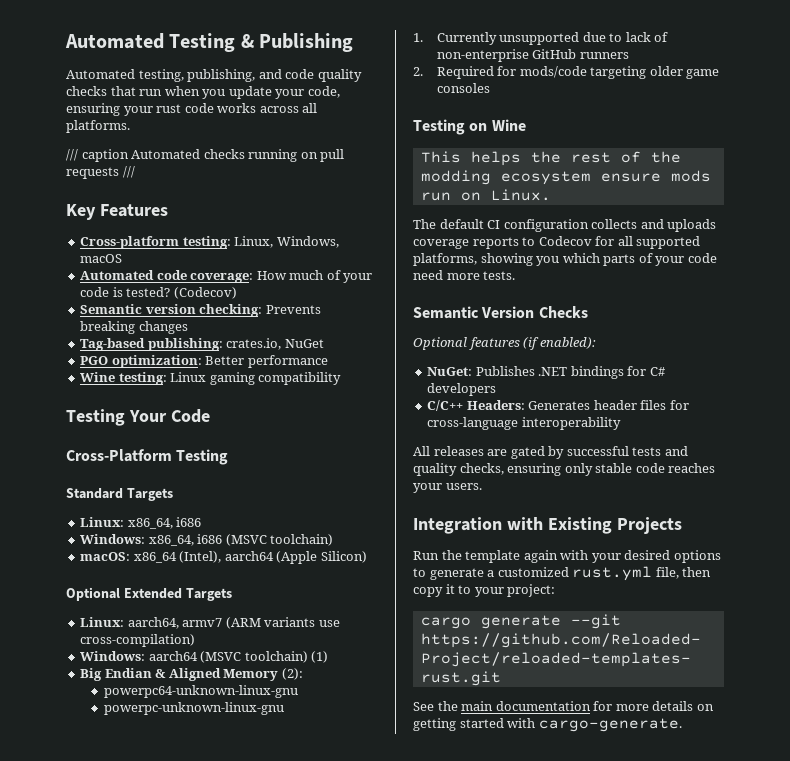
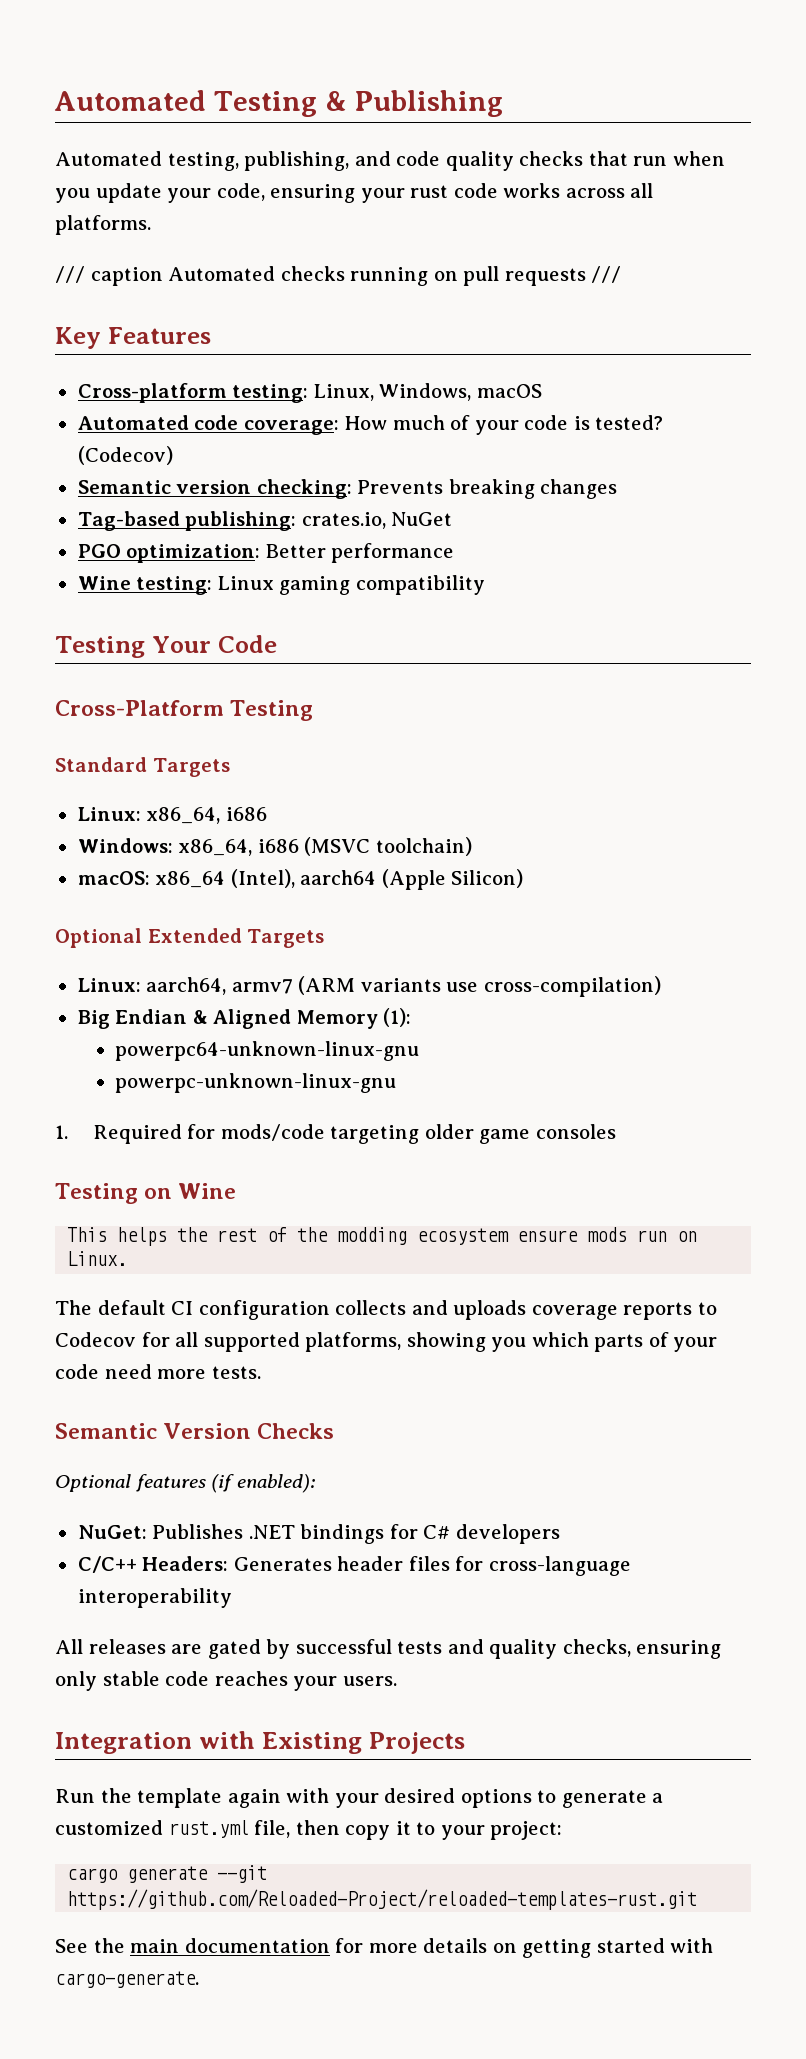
- Windows: aarch64 (MSVC toolchain) (1)
- Big Endian & Aligned Memory (2):
+ Big Endian & Aligned Memory (1):
- 1. Currently unsupported due to lack of non-enterprise GitHub runners
- 2. Required for mods/code targeting older game consoles
+ 1. Required for mods/code targeting older game consoles

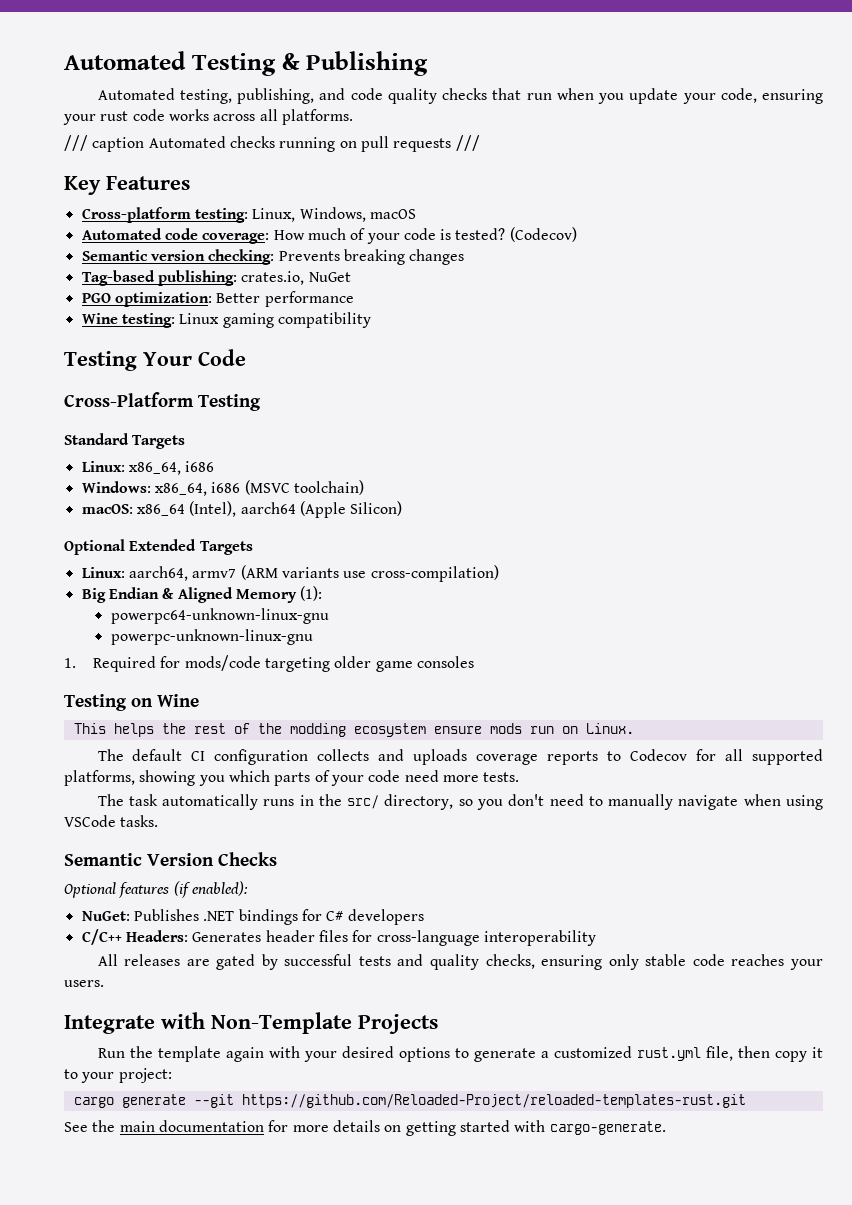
+ The task automatically runs in the src/ directory, so you don't need to manually navigate when using VSCode tasks.
- Integration with Existing Projects
+ Integrate with Non-Template Projects

